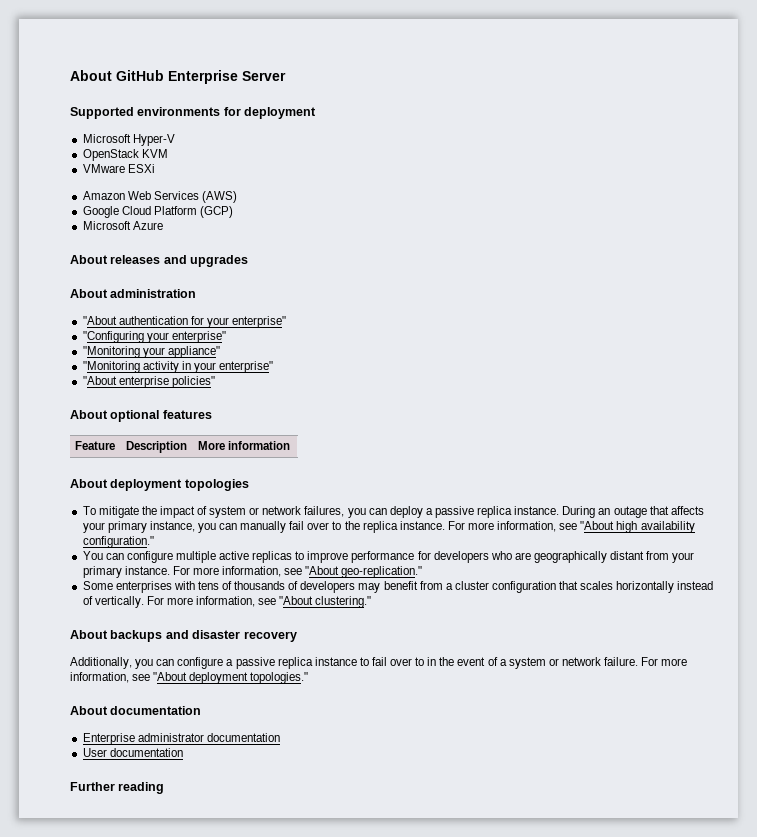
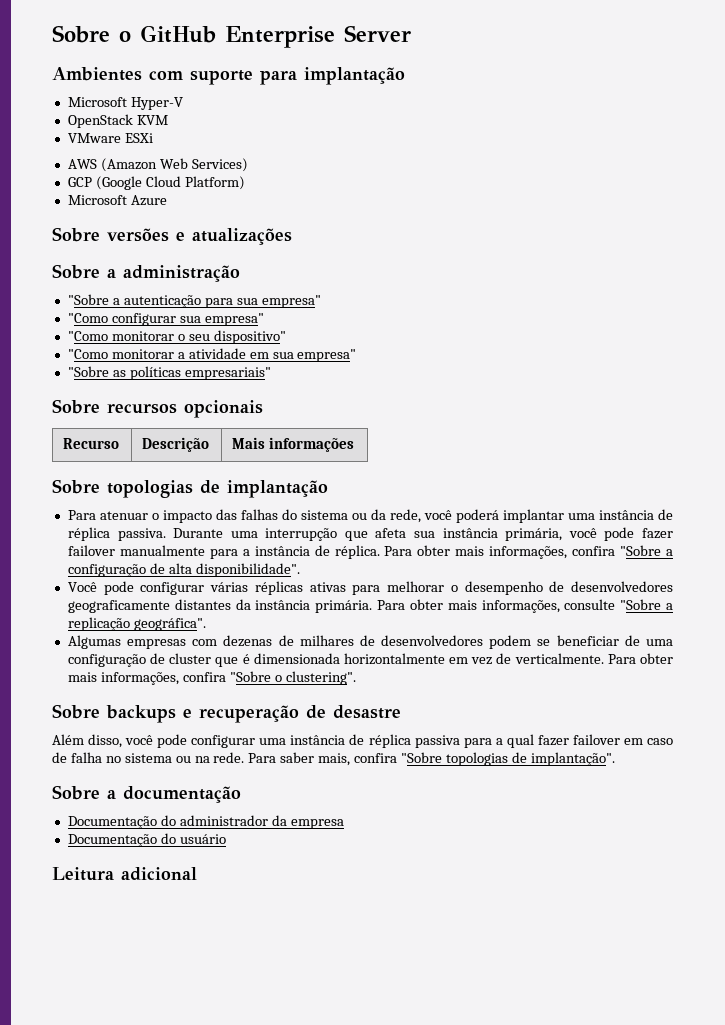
- About GitHub Enterprise Server
+ Sobre o GitHub Enterprise Server
- Supported environments for deployment
+ Ambientes com suporte para implantação
- Amazon Web Services (AWS)
- Google Cloud Platform (GCP)
+ AWS (Amazon Web Services)
+ GCP (Google Cloud Platform)
  Microsoft Azure
- About releases and upgrades
- About administration
- "About authentication for your enterprise"
- "Configuring your enterprise"
- "Monitoring your appliance"
- "Monitoring activity in your enterprise"
- "About enterprise policies"
- About optional features
- Feature | Description | More information
- About deployment topologies
- To mitigate the impact of system or network failures, you can deploy a passive replica instance. During an outage that affects your primary instance, you can manually fail over to the replica instance. For more information, see "About high availability configuration."
- You can configure multiple active replicas to improve performance for developers who are geographically distant from your primary instance. For more information, see "About geo-replication."
- Some enterprises with tens of thousands of developers may benefit from a cluster configuration that scales horizontally instead of vertically. For more information, see "About clustering."
- About backups and disaster recovery
- Additionally, you can configure a passive replica instance to fail over to in the event of a system or network failure. For more information, see "About deployment topologies."
- About documentation
- Enterprise administrator documentation
- User documentation
- Further reading
+ Sobre versões e atualizações
+ Sobre a administração
+ "Sobre a autenticação para sua empresa"
+ "Como configurar sua empresa"
+ "Como monitorar o seu dispositivo"
+ "Como monitorar a atividade em sua empresa"
+ "Sobre as políticas empresariais"
+ Sobre recursos opcionais
+ Recurso | Descrição | Mais informações
+ Sobre topologias de implantação
+ Para atenuar o impacto das falhas do sistema ou da rede, você poderá implantar uma instância de réplica passiva. Durante uma interrupção que afeta sua instância primária, você pode fazer failover manualmente para a instância de réplica. Para obter mais informações, confira "Sobre a configuração de alta disponibilidade".
+ Você pode configurar várias réplicas ativas para melhorar o desempenho de desenvolvedores geograficamente distantes da instância primária. Para obter mais informações, consulte "Sobre a replicação geográfica".
+ Algumas empresas com dezenas de milhares de desenvolvedores podem se beneficiar de uma configuração de cluster que é dimensionada horizontalmente em vez de verticalmente. Para obter mais informações, confira "Sobre o clustering".
+ Sobre backups e recuperação de desastre
+ Além disso, você pode configurar uma instância de réplica passiva para a qual fazer failover em caso de falha no sistema ou na rede. Para saber mais, confira "Sobre topologias de implantação".
+ Sobre a documentação
+ Documentação do administrador da empresa
+ Documentação do usuário
+ Leitura adicional

